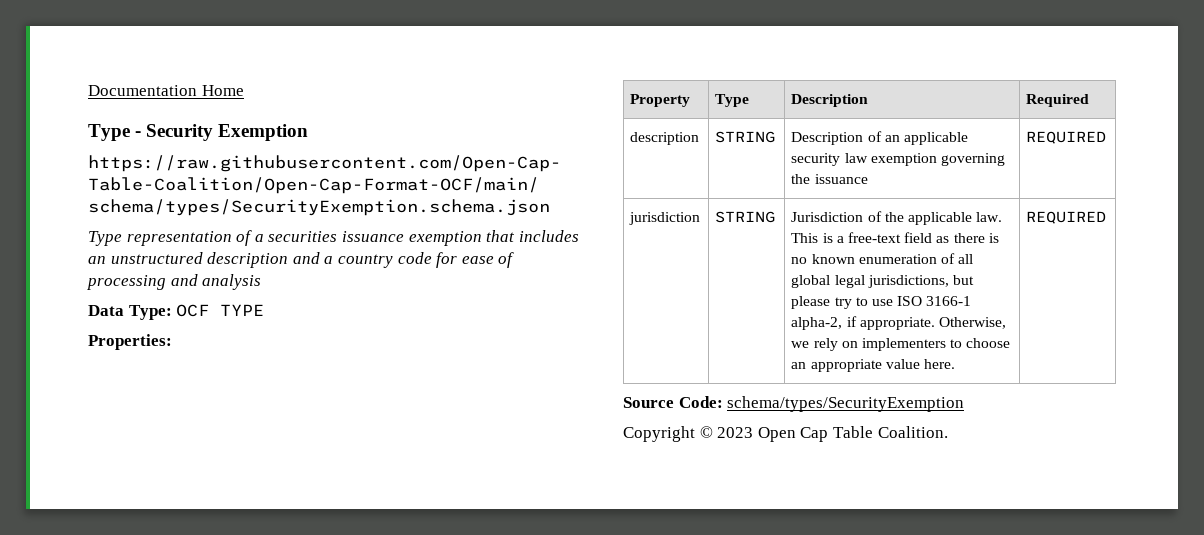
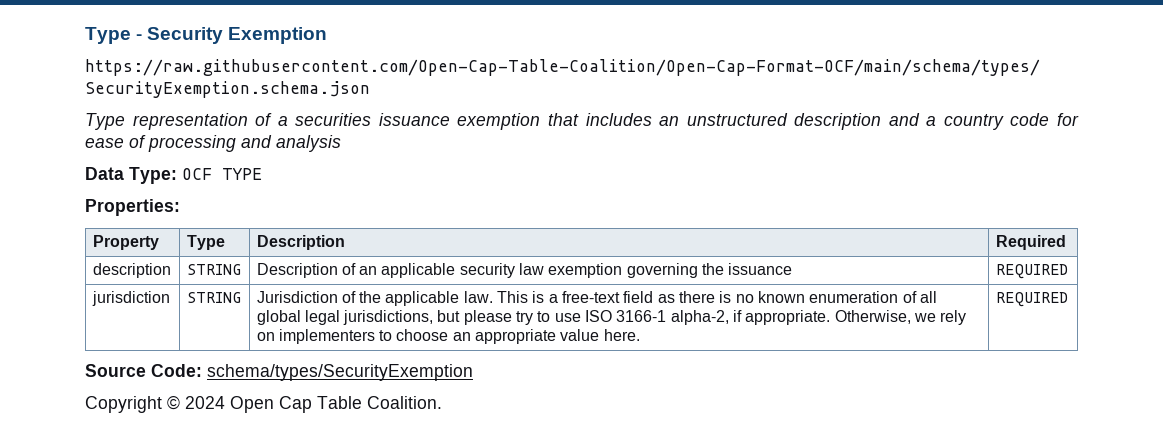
- Documentation Home
- Copyright © 2023 Open Cap Table Coalition.
+ Copyright © 2024 Open Cap Table Coalition.

